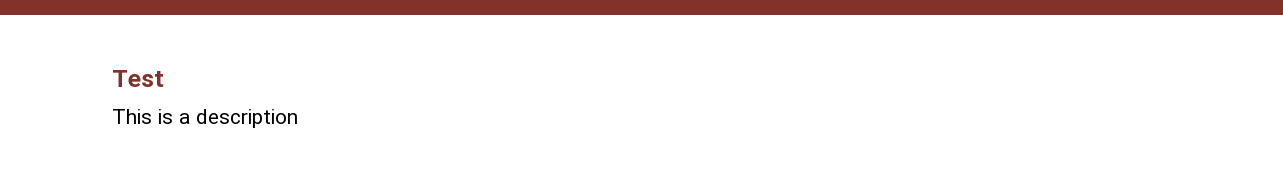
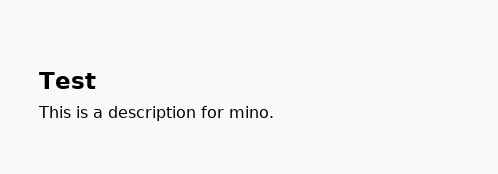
- This is a description
+ This is a description for mino.

